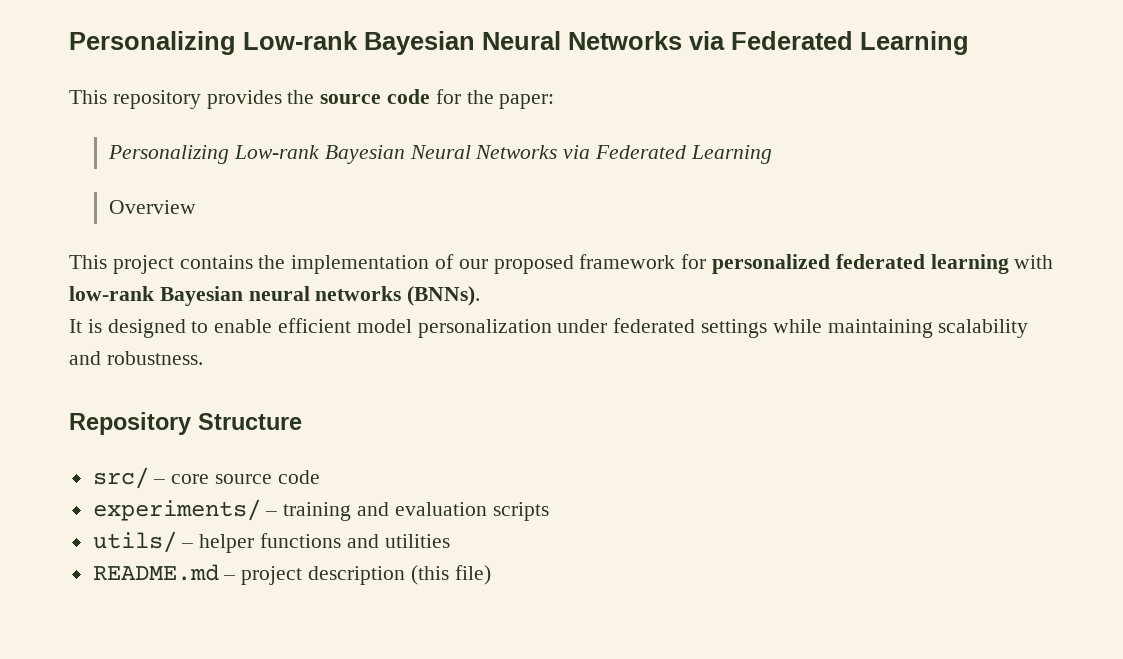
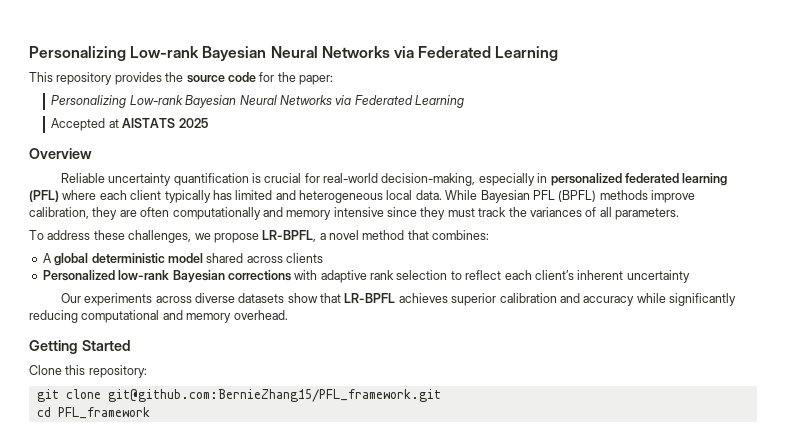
+ Accepted at AISTATS 2025
  Overview
- This project contains the implementation of our proposed framework for personalized federated learning with low-rank Bayesian neural networks (BNNs).
- It is designed to enable efficient model personalization under federated settings while maintaining scalability and robustness.
- Repository Structure
- src/ – core source code
- experiments/ – training and evaluation scripts
- utils/ – helper functions and utilities
- README.md – project description (this file)
+ Reliable uncertainty quantification is crucial for real-world decision-making, especially in personalized federated learning (PFL) where each client typically has limited and heterogeneous local data. While Bayesian PFL (BPFL) methods improve calibration, they are often computationally and memory intensive since they must track the variances of all parameters.
+ To address these challenges, we propose LR-BPFL, a novel method that combines:
+ A global deterministic model shared across clients
+ Personalized low-rank Bayesian corrections with adaptive rank selection to reflect each client’s inherent uncertainty
+ Our experiments across diverse datasets show that LR-BPFL achieves superior calibration and accuracy while significantly reducing computational and memory overhead.
+ Getting Started
+ Clone this repository:
+ git clone git@github.com:BernieZhang15/PFL_framework.git
+ cd PFL_framework

